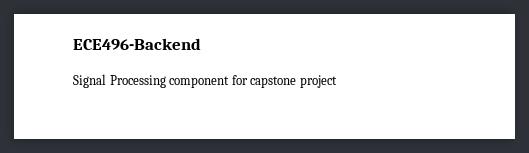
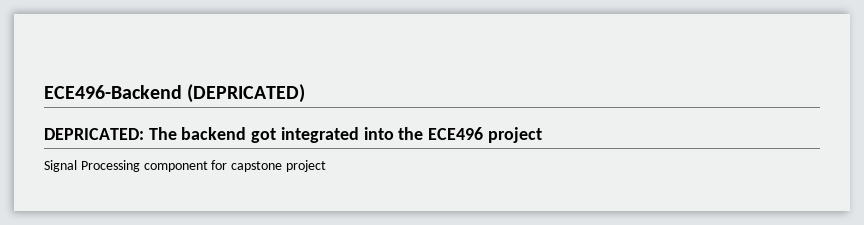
- ECE496-Backend
+ ECE496-Backend (DEPRICATED)
+ DEPRICATED: The backend got integrated into the ECE496 project

